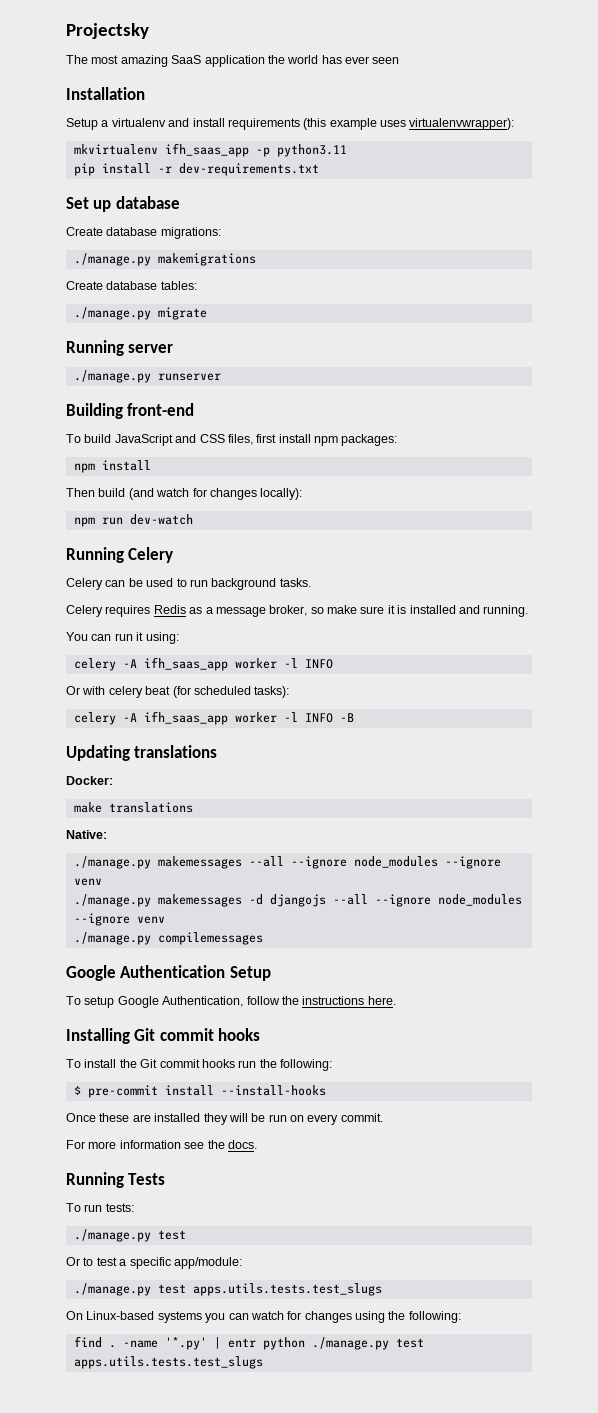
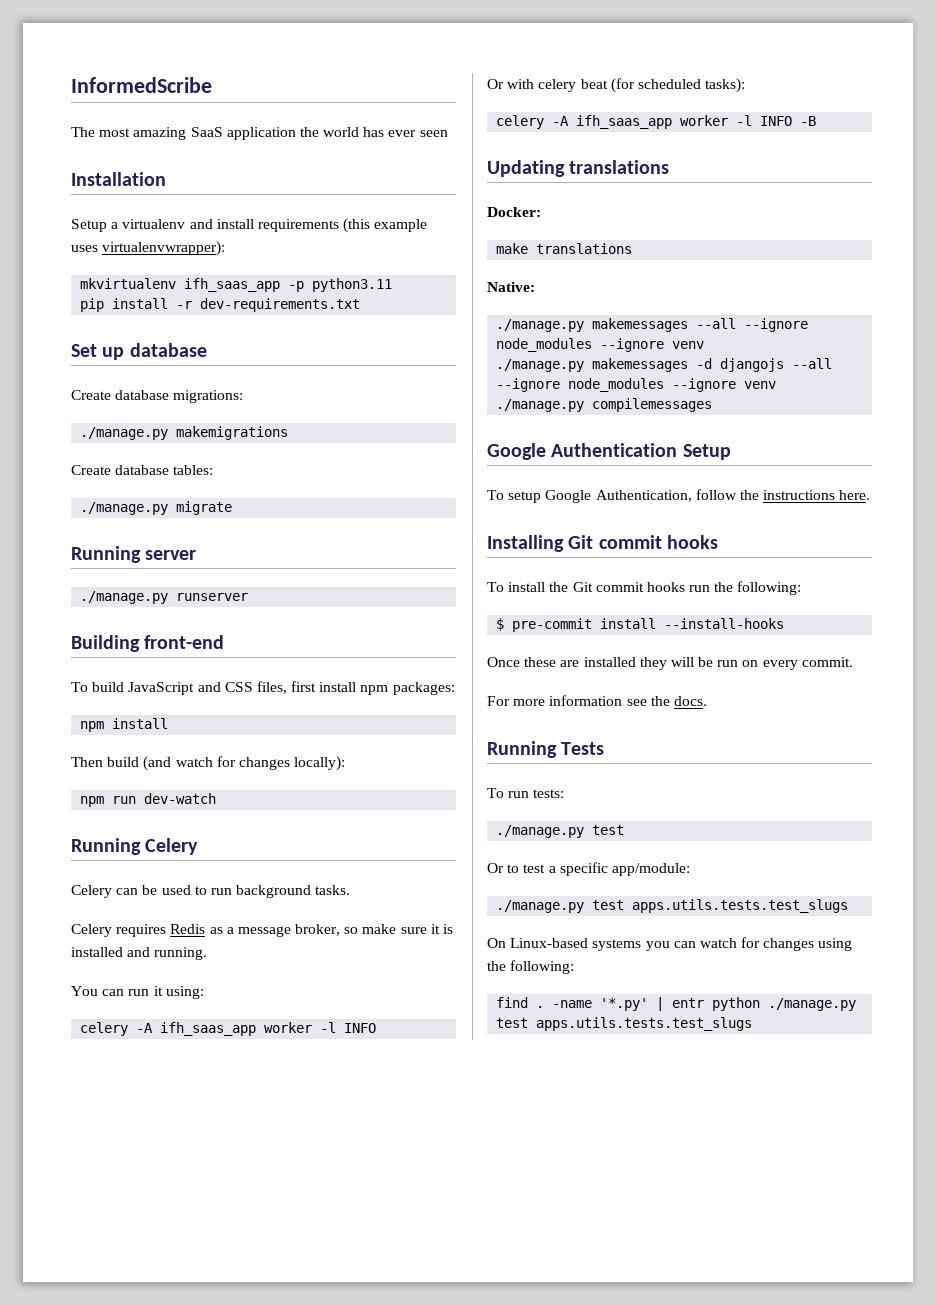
- Projectsky
+ InformedScribe

